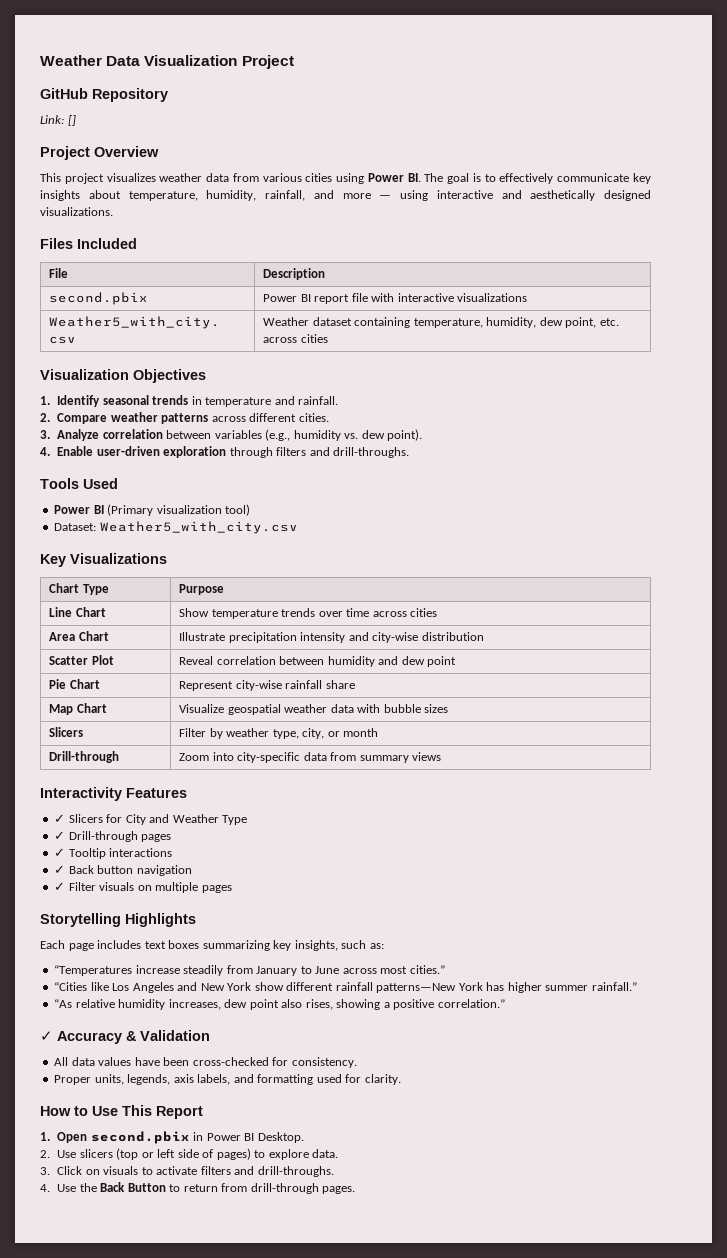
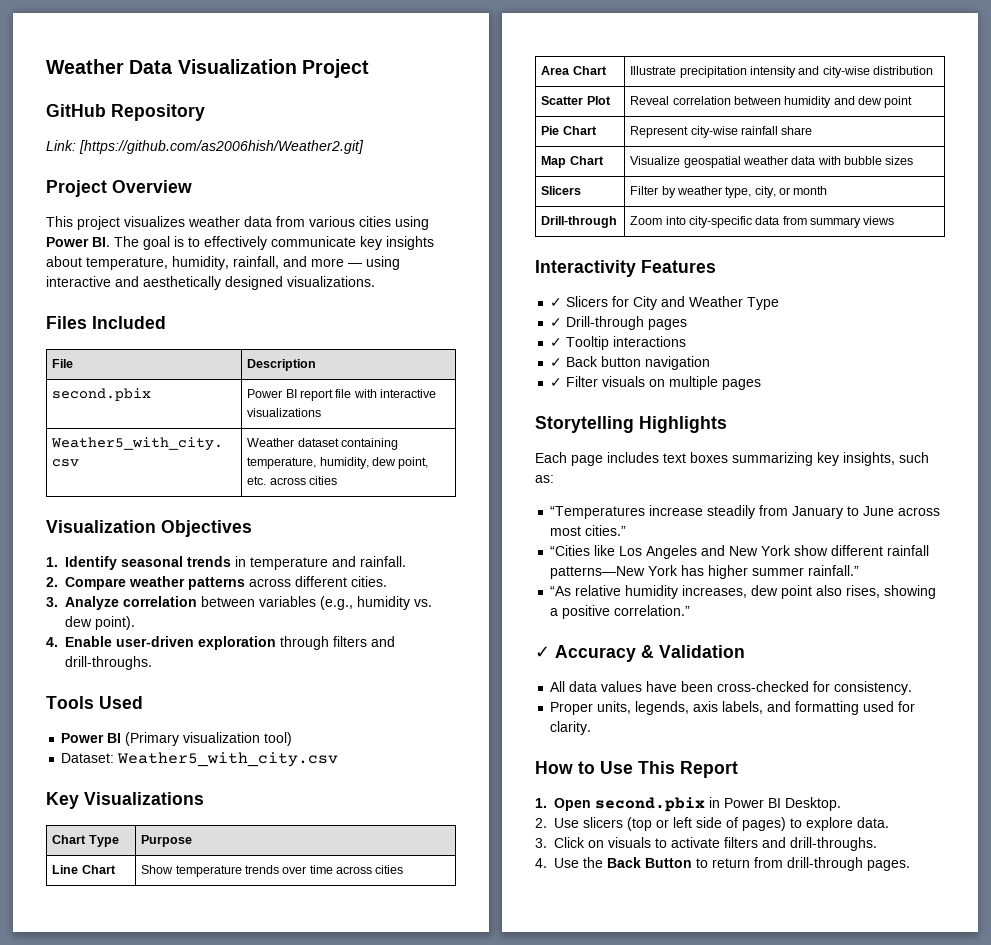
- Link: []
+ Link: [https://github.com/as2006hish/Weather2.git]

